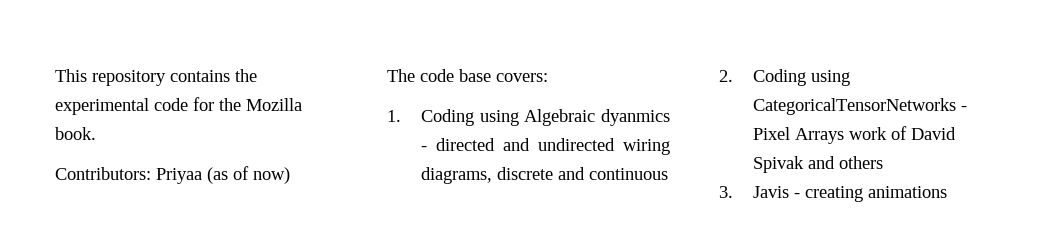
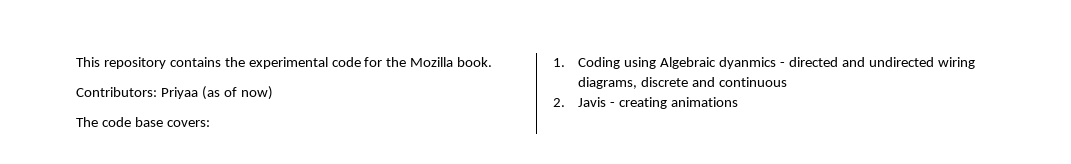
- 2. Coding using CategoricalTensorNetworks - Pixel Arrays work of David Spivak and others
- 3. Javis - creating animations
+ 2. Javis - creating animations

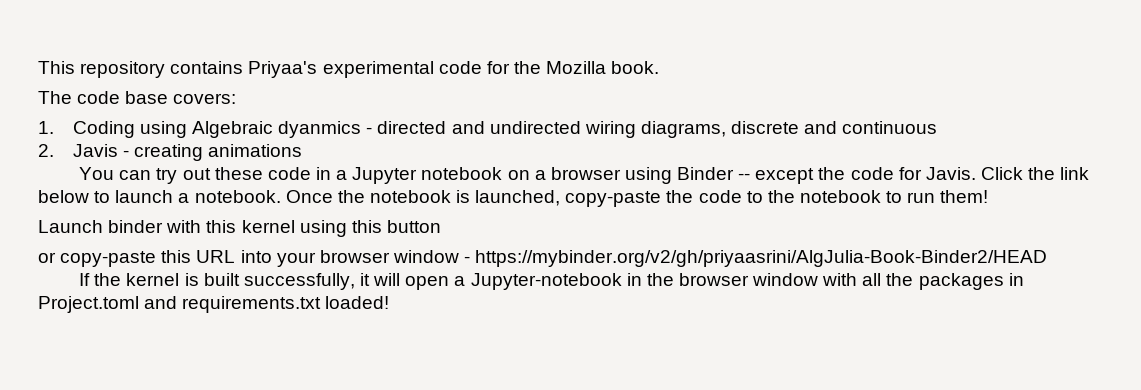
- This repository contains the experimental code for the Mozilla book.
+ This repository contains Priyaa's experimental code for the Mozilla book.
- Contributors: Priyaa (as of now)
+ You can try out these code in a Jupyter notebook on a browser using Binder -- except the code for Javis. Click the link below to launch a notebook. Once the notebook is launched, copy-paste the code to the notebook to run them!
+ Launch binder with this kernel using this button
+ or copy-paste this URL into your browser window - https://mybinder.org/v2/gh/priyaasrini/AlgJulia-Book-Binder2/HEAD
+ If the kernel is built successfully, it will open a Jupyter-notebook in the browser window with all the packages in Project.toml and requirements.txt loaded!

